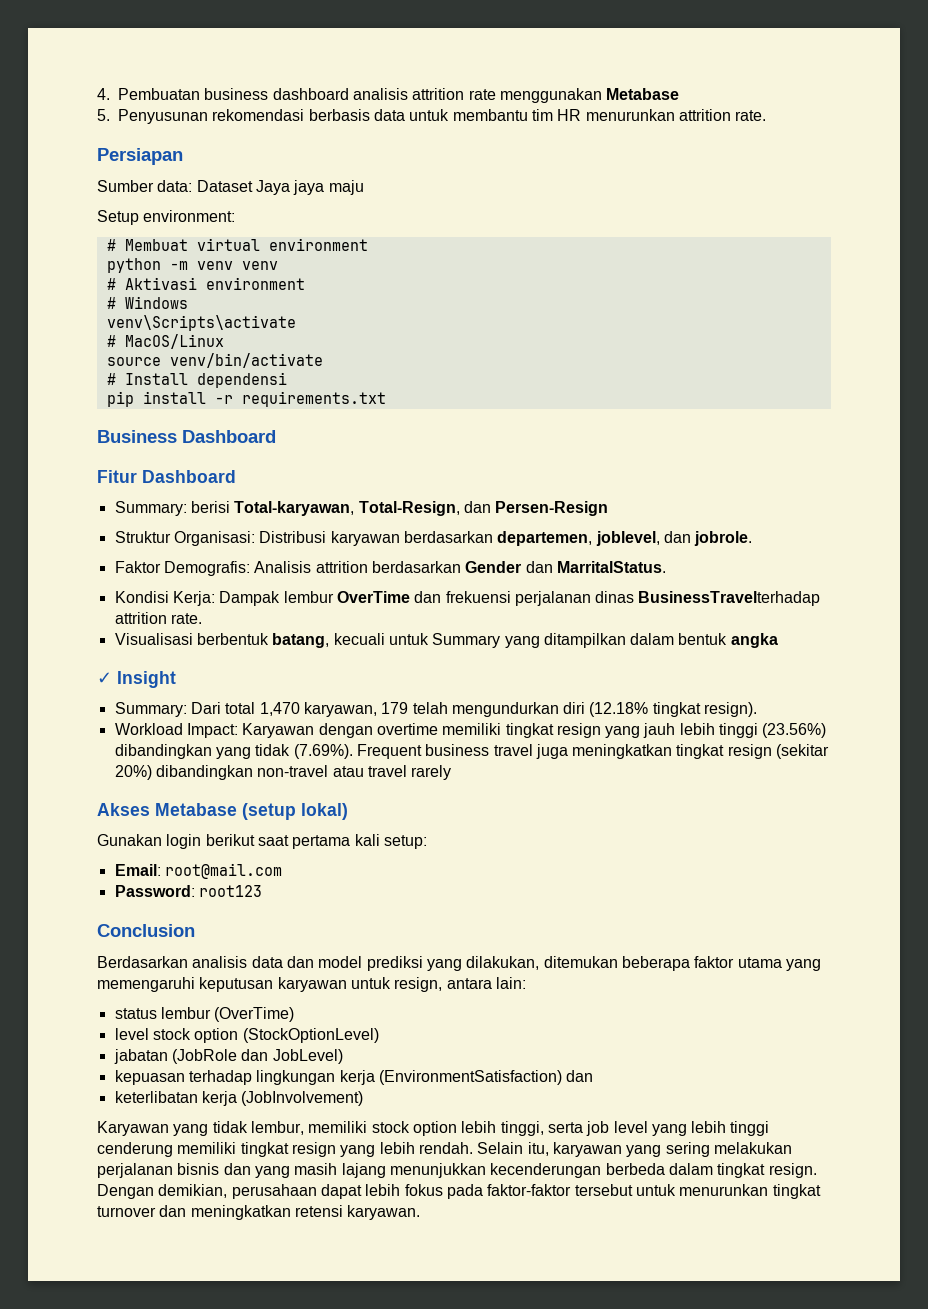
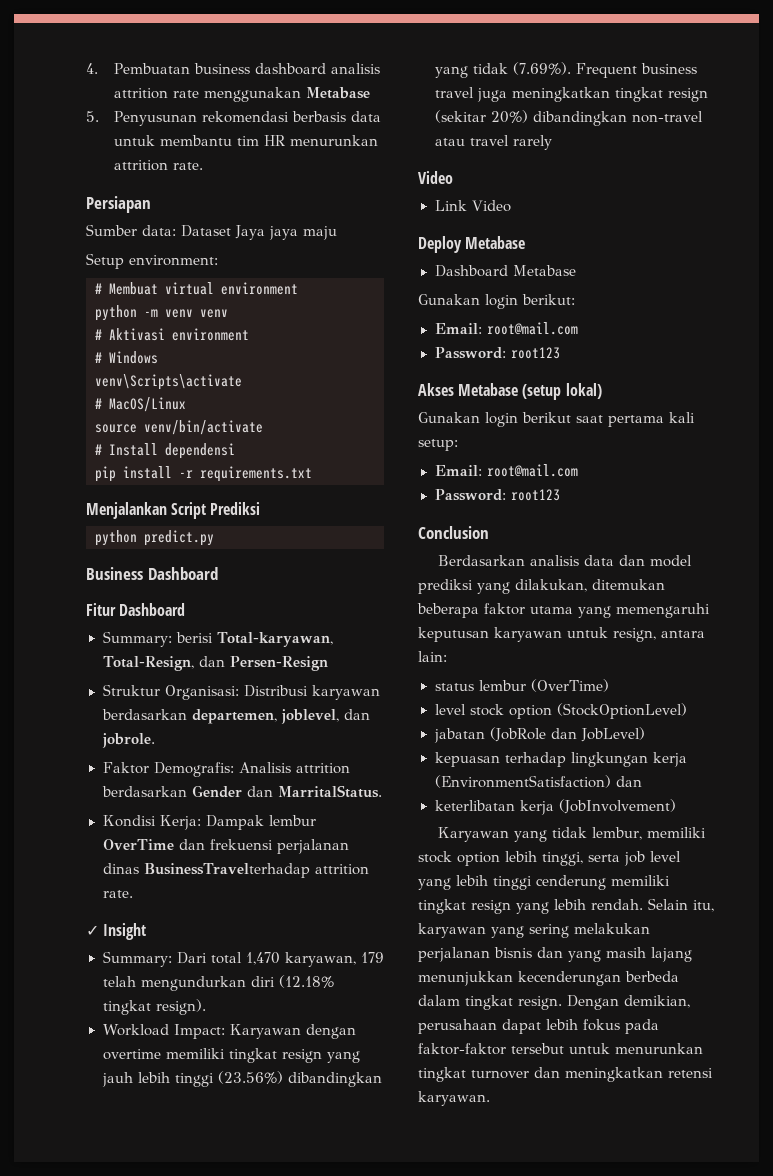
+ Menjalankan Script Prediksi
+ python predict.py
- Visualisasi berbentuk batang, kecuali untuk Summary yang ditampilkan dalam bentuk angka
  Workload Impact: Karyawan dengan overtime memiliki tingkat resign yang jauh lebih tinggi (23.56%) dibandingkan yang tidak (7.69%). Frequent business travel juga meningkatkan tingkat resign (sekitar 20%) dibandingkan non-travel atau travel rarely
+ Video
+ Link Video
+ Deploy Metabase
+ Dashboard Metabase
+ Gunakan login berikut:
+ Email: root@mail.com
+ Password: root123

